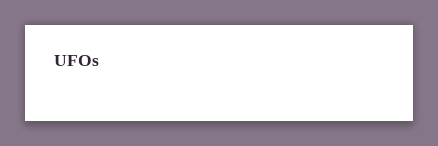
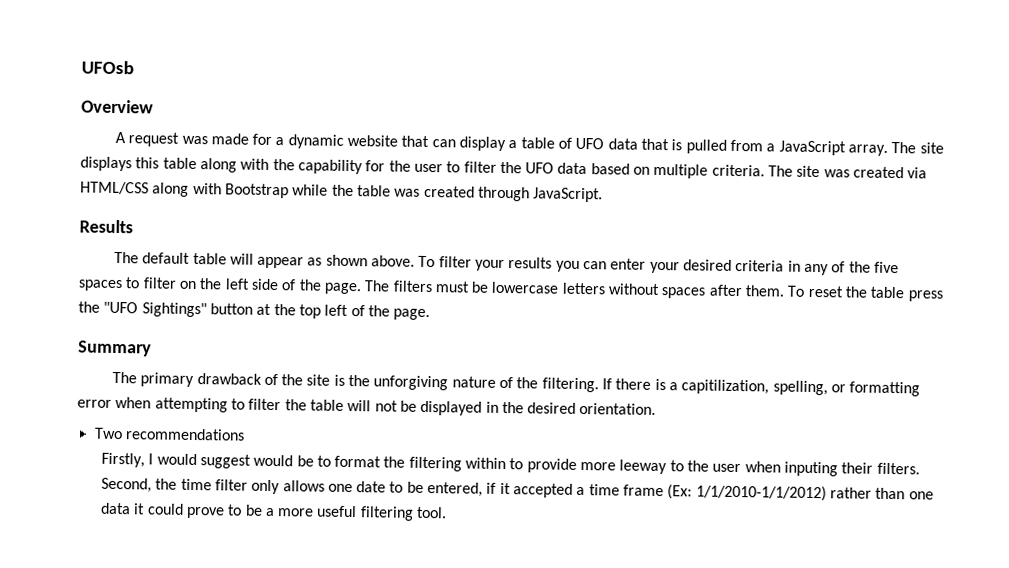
- UFOs
+ UFOsb
+ Overview
+ A request was made for a dynamic website that can display a table of UFO data that is pulled from a JavaScript array. The site displays this table along with the capability for the user to filter the UFO data based on multiple criteria. The site was created via HTML/CSS along with Bootstrap while the table was created through JavaScript.
+ Results
+ The default table will appear as shown above. To filter your results you can enter your desired criteria in any of the five spaces to filter on the left side of the page. The filters must be lowercase letters without spaces after them. To reset the table press the "UFO Sightings" button at the top left of the page.
+ Summary
+ The primary drawback of the site is the unforgiving nature of the filtering. If there is a capitilization, spelling, or formatting error when attempting to filter the table will not be displayed in the desired orientation.
+ Two recommendations
+ Firstly, I would suggest would be to format the filtering within to provide more leeway to the user when inputing their filters. Second, the time filter only allows one date to be entered, if it accepted a time frame (Ex: 1/1/2010-1/1/2012) rather than one data it could prove to be a more useful filtering tool.

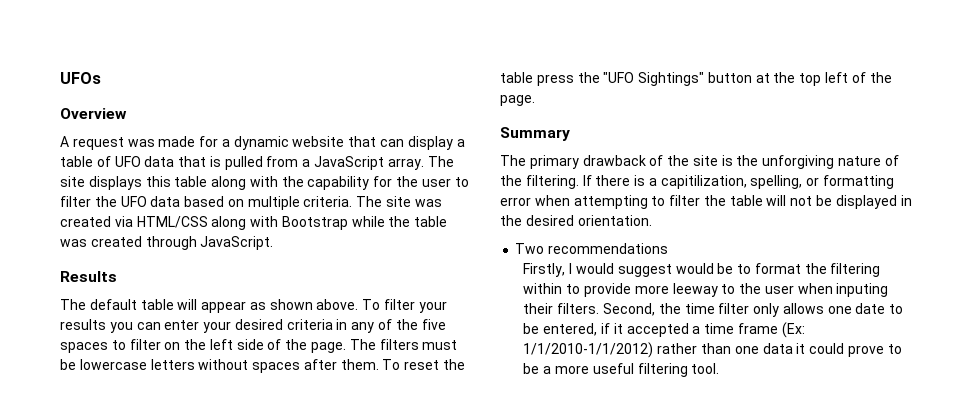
- UFOsb
+ UFOs

